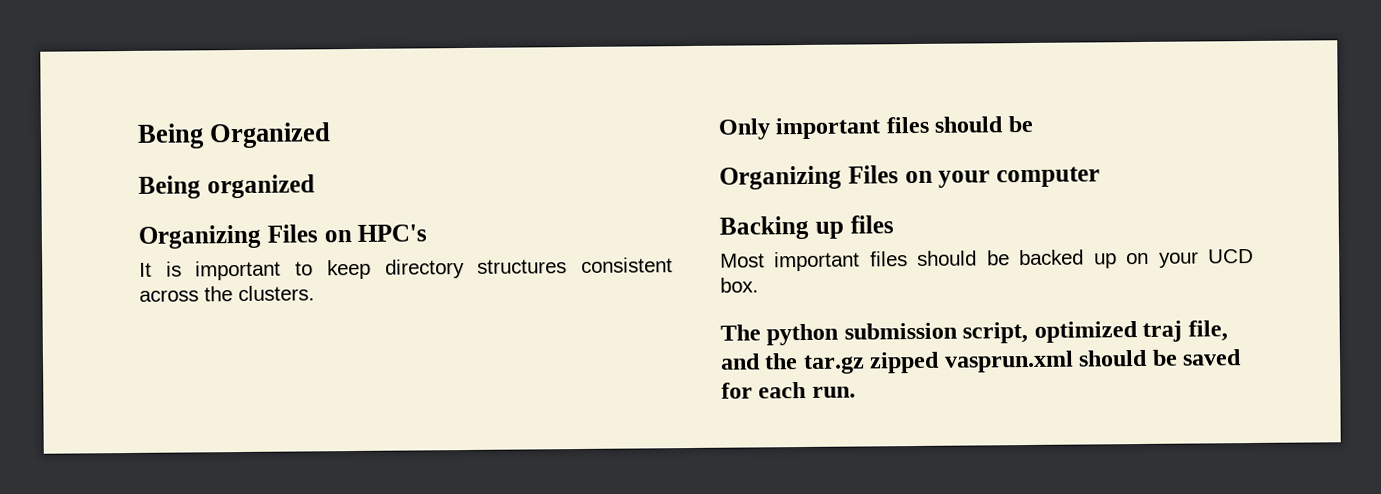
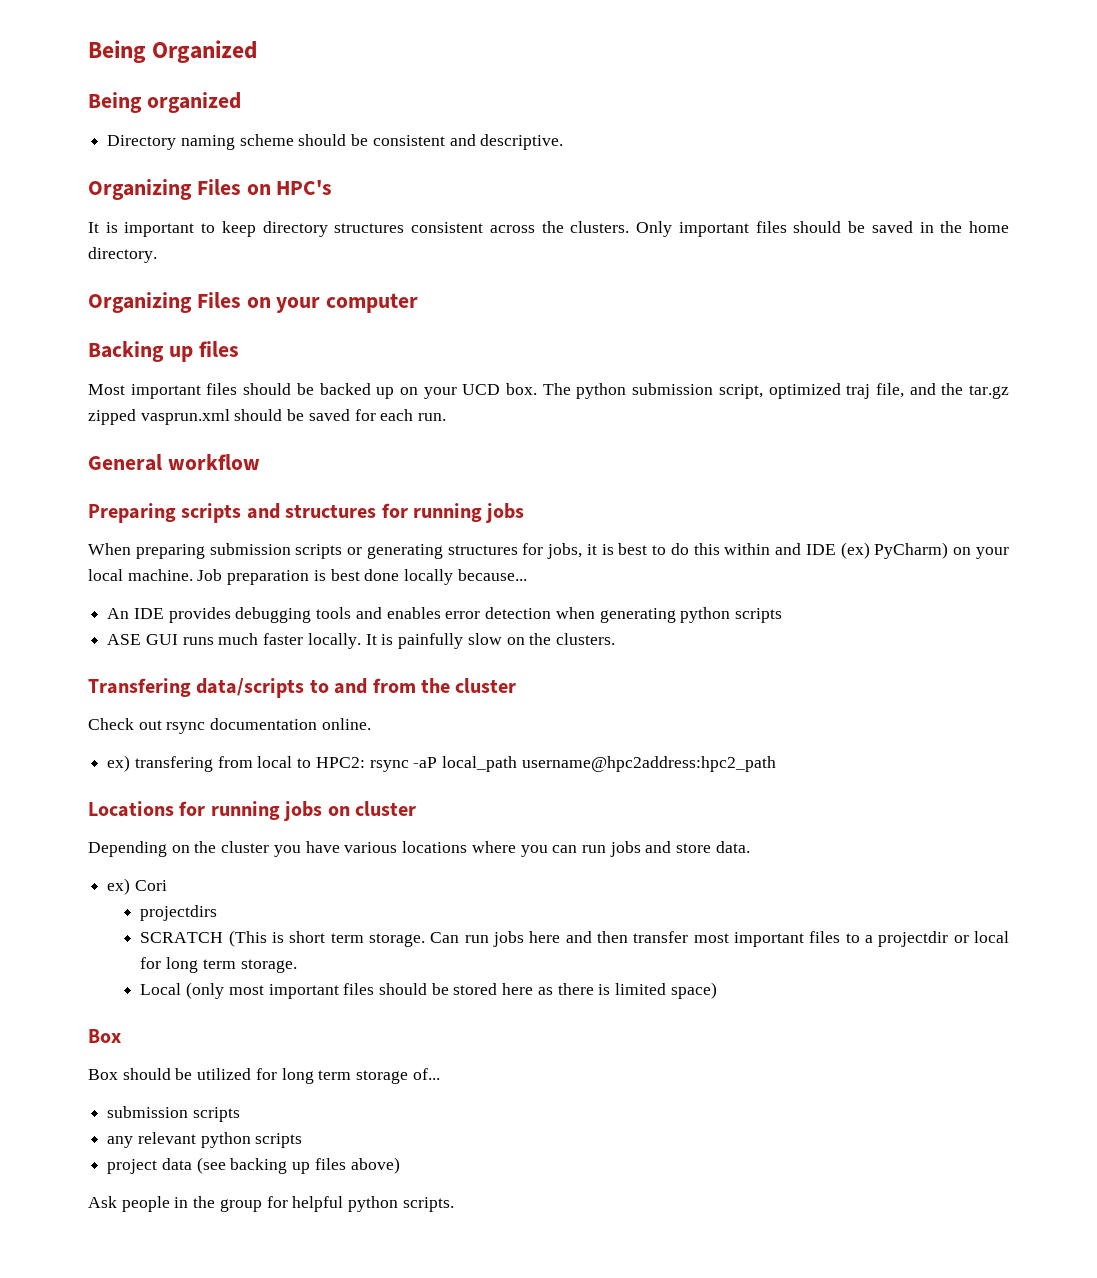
+ Directory naming scheme should be consistent and descriptive.
- It is important to keep directory structures consistent across the clusters.
- Only important files should be
+ It is important to keep directory structures consistent across the clusters. Only important files should be saved in the home directory.
- Most important files should be backed up on your UCD box.
- The python submission script, optimized traj file, and the tar.gz zipped vasprun.xml should be saved for each run.
+ Most important files should be backed up on your UCD box. The python submission script, optimized traj file, and the tar.gz zipped vasprun.xml should be saved for each run.
+ General workflow
+ Preparing scripts and structures for running jobs
+ When preparing submission scripts or generating structures for jobs, it is best to do this within and IDE (ex) PyCharm) on your local machine. Job preparation is best done locally because...
+ An IDE provides debugging tools and enables error detection when generating python scripts
+ ASE GUI runs much faster locally. It is painfully slow on the clusters.
+ Transfering data/scripts to and from the cluster
+ Check out rsync documentation online.
+ ex) transfering from local to HPC2: rsync -aP local_path username@hpc2address:hpc2_path
+ Locations for running jobs on cluster
+ Depending on the cluster you have various locations where you can run jobs and store data.
+ ex) Cori
+ projectdirs
+ SCRATCH (This is short term storage. Can run jobs here and then transfer most important files to a projectdir or local for long term storage.
+ Local (only most important files should be stored here as there is limited space)
+ Box
+ Box should be utilized for long term storage of...
+ submission scripts
+ any relevant python scripts
+ project data (see backing up files above)
+ Ask people in the group for helpful python scripts.

